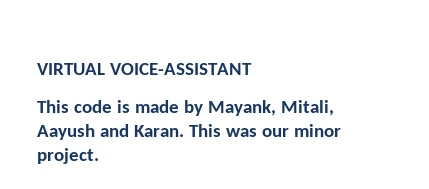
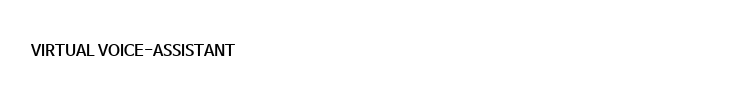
- This code is made by Mayank, Mitali, Aayush and Karan. This was our minor project.

